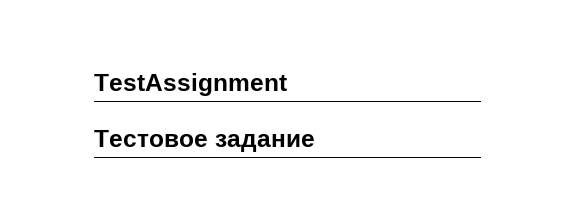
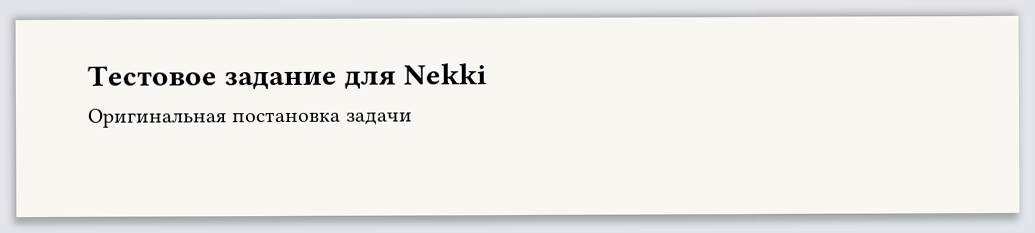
- TestAssignment
- Тестовое задание
+ Тестовое задание для Nekki
+ Оригинальная постановка задачи

